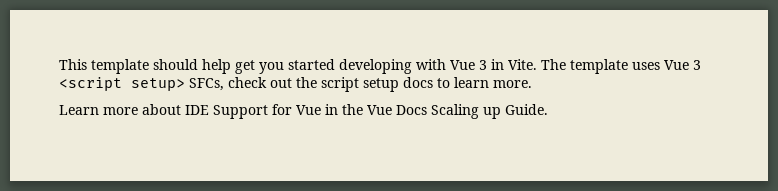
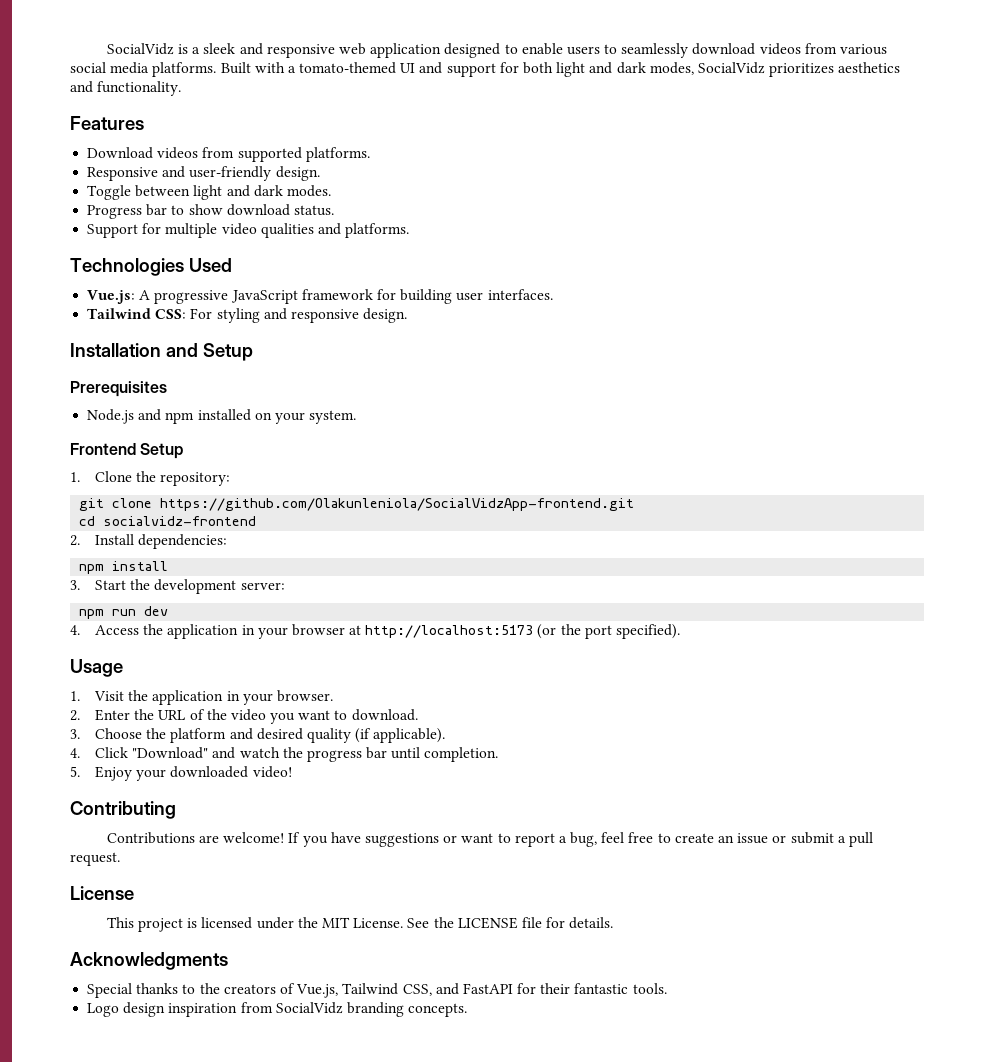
- This template should help get you started developing with Vue 3 in Vite. The template uses Vue 3 <script setup> SFCs, check out the script setup docs to learn more.
- Learn more about IDE Support for Vue in the Vue Docs Scaling up Guide.
+ SocialVidz is a sleek and responsive web application designed to enable users to seamlessly download videos from various social media platforms. Built with a tomato-themed UI and support for both light and dark modes, SocialVidz prioritizes aesthetics and functionality.
+ Features
+ Download videos from supported platforms.
+ Responsive and user-friendly design.
+ Toggle between light and dark modes.
+ Progress bar to show download status.
+ Support for multiple video qualities and platforms.
+ Technologies Used
+ Vue.js: A progressive JavaScript framework for building user interfaces.
+ Tailwind CSS: For styling and responsive design.
+ Installation and Setup
+ Prerequisites
+ Node.js and npm installed on your system.
+ Frontend Setup
+ 1. Clone the repository:
+ git clone https://github.com/Olakunleniola/SocialVidzApp-frontend.git
+ cd socialvidz-frontend
+ 2. Install dependencies:
+ npm install
+ 3. Start the development server:
+ npm run dev
+ 4. Access the application in your browser at http://localhost:5173 (or the port specified).
+ Usage
+ 1. Visit the application in your browser.
+ 2. Enter the URL of the video you want to download.
+ 3. Choose the platform and desired quality (if applicable).
+ 4. Click "Download" and watch the progress bar until completion.
+ 5. Enjoy your downloaded video!
+ Contributing
+ Contributions are welcome! If you have suggestions or want to report a bug, feel free to create an issue or submit a pull request.
+ License
+ This project is licensed under the MIT License. See the LICENSE file for details.
+ Acknowledgments
+ Special thanks to the creators of Vue.js, Tailwind CSS, and FastAPI for their fantastic tools.
+ Logo design inspiration from SocialVidz branding concepts.

